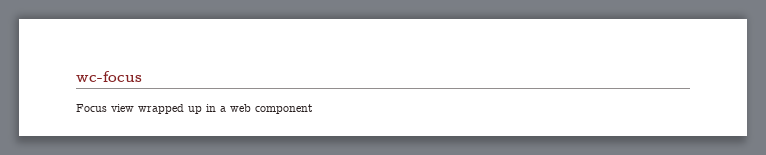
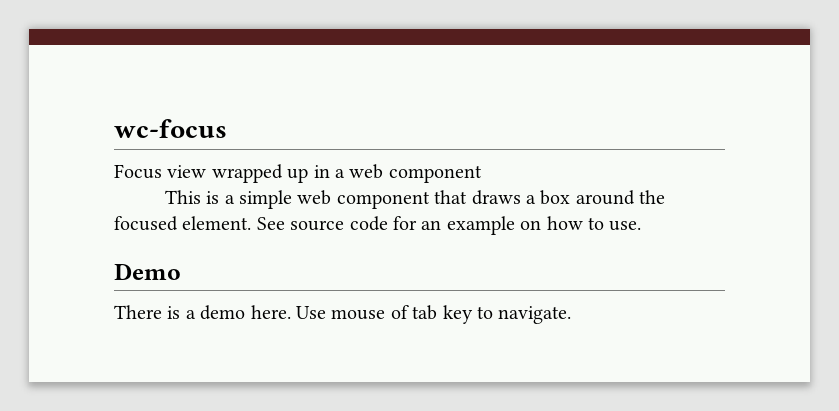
+ This is a simple web component that draws a box around the focused element. See source code for an example on how to use.
+ Demo
+ There is a demo here. Use mouse of tab key to navigate.

